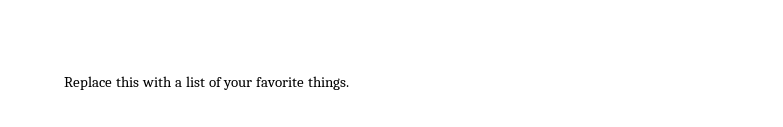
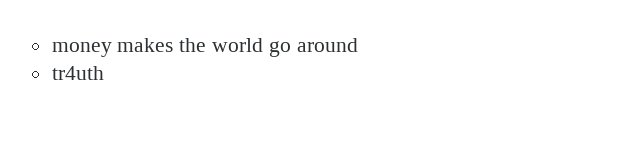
- Replace this with a list of your favorite things.
+ money makes the world go around
+ tr4uth

